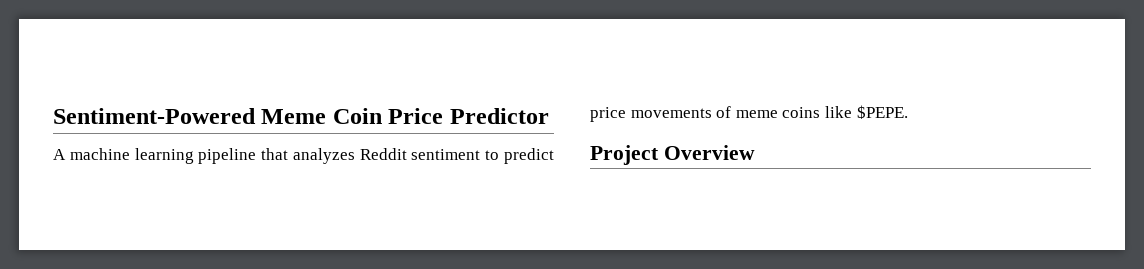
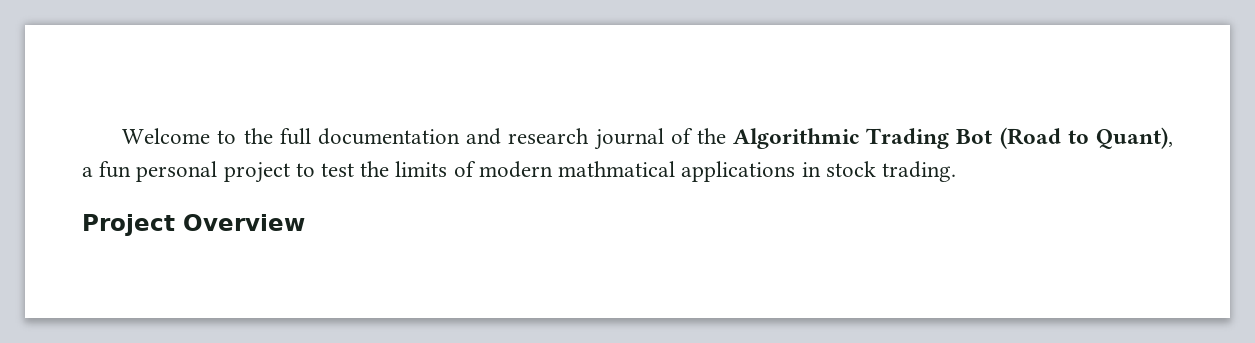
- Sentiment-Powered Meme Coin Price Predictor
- A machine learning pipeline that analyzes Reddit sentiment to predict price movements of meme coins like $PEPE.
+ Welcome to the full documentation and research journal of the Algorithmic Trading Bot (Road to Quant), a fun personal project to test the limits of modern mathmatical applications in stock trading.

